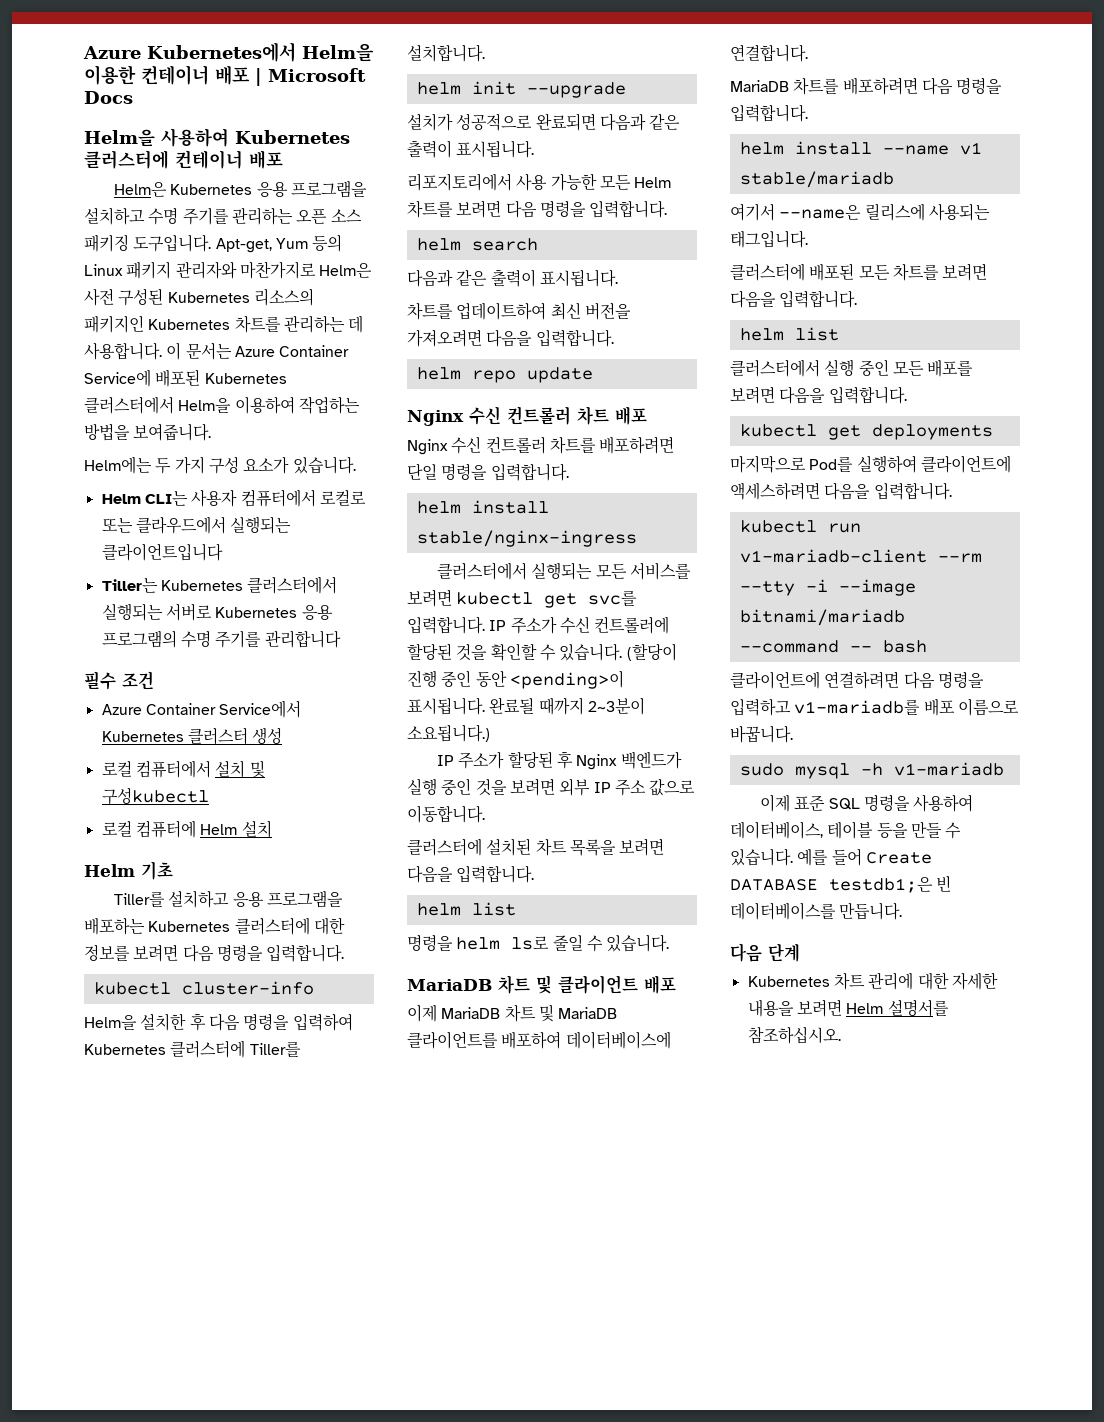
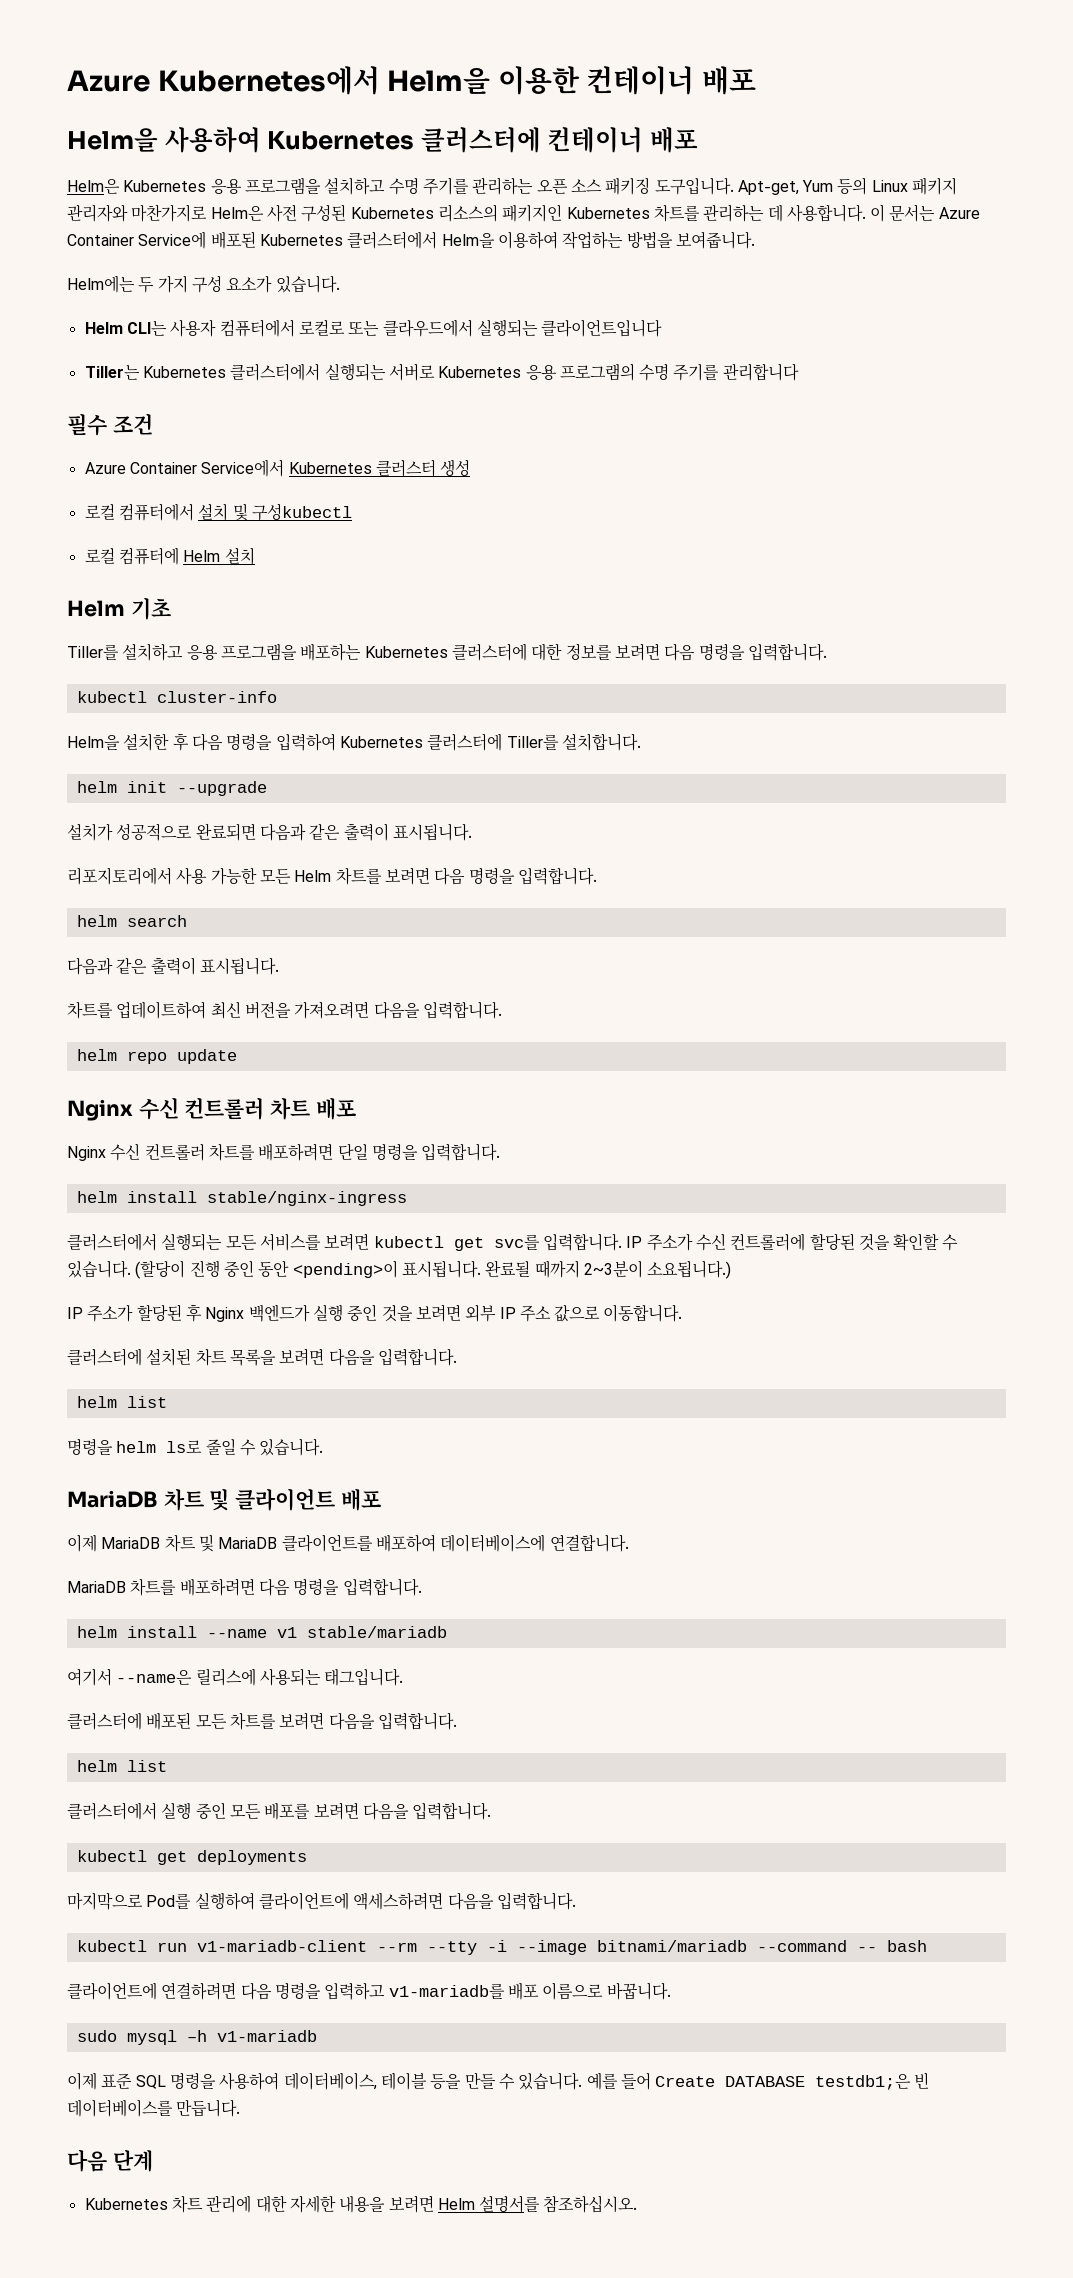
- Azure Kubernetes에서 Helm을 이용한 컨테이너 배포 | Microsoft Docs
+ Azure Kubernetes에서 Helm을 이용한 컨테이너 배포

